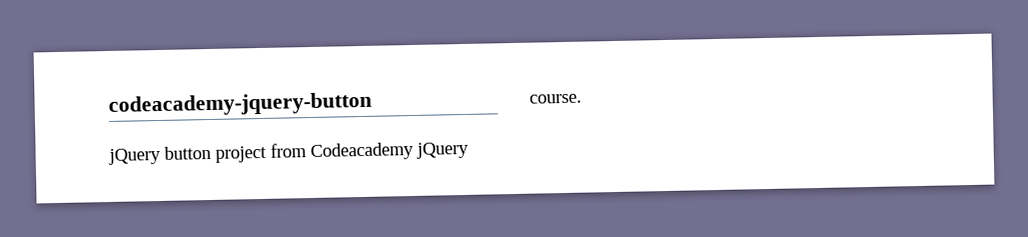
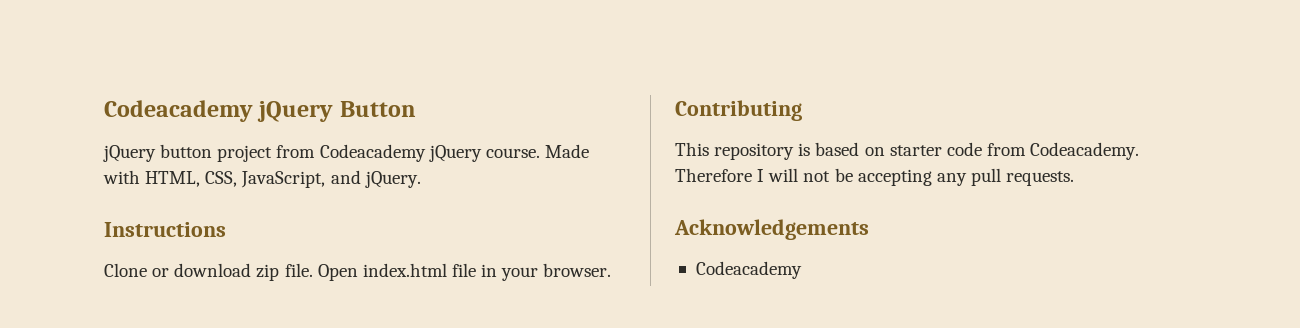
- codeacademy-jquery-button
+ Codeacademy jQuery Button
+ Made with HTML, CSS, JavaScript, and jQuery.
+ Instructions
+ Clone or download zip file. Open index.html file in your browser.
+ Contributing
+ This repository is based on starter code from Codeacademy. Therefore I will not be accepting any pull requests.
+ Acknowledgements
+ Codeacademy

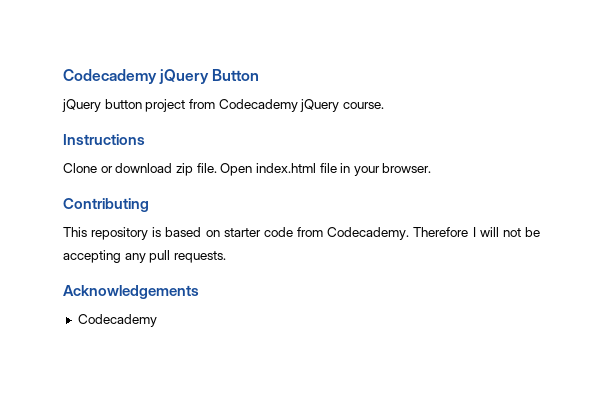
- Codeacademy jQuery Button
+ Codecademy jQuery Button
- jQuery button project from Codeacademy jQuery course. Made with HTML, CSS, JavaScript, and jQuery.
+ jQuery button project from Codecademy jQuery course.
- This repository is based on starter code from Codeacademy.
+ This repository is based on starter code from Codecademy.
  Acknowledgements
- Codeacademy
+ Codecademy

